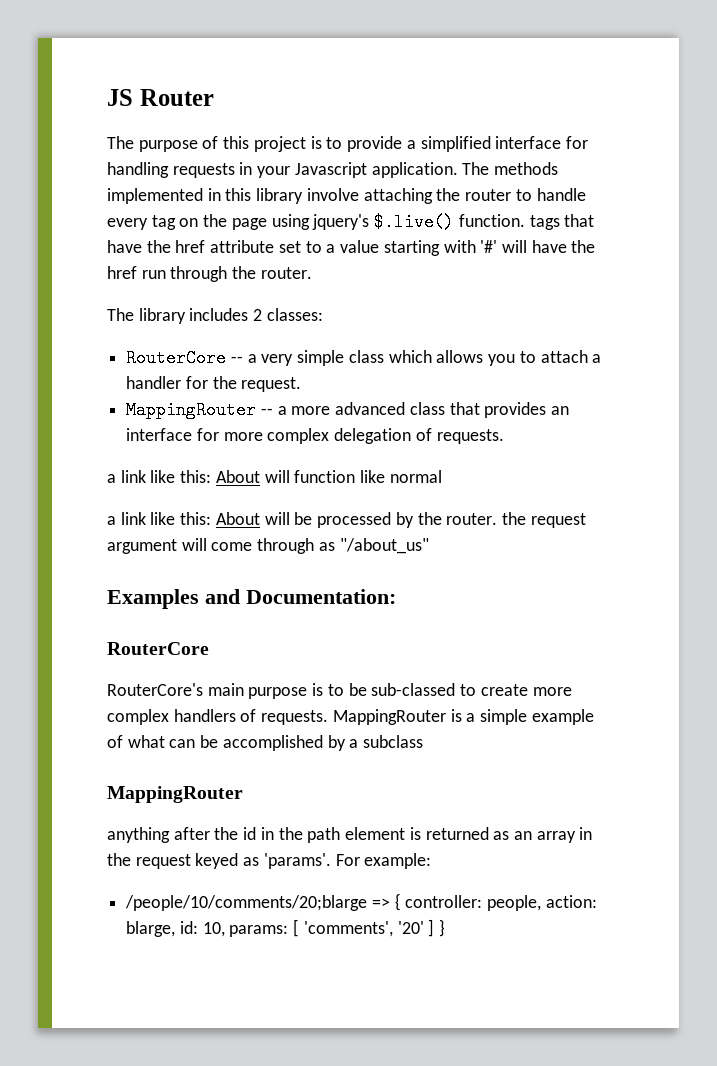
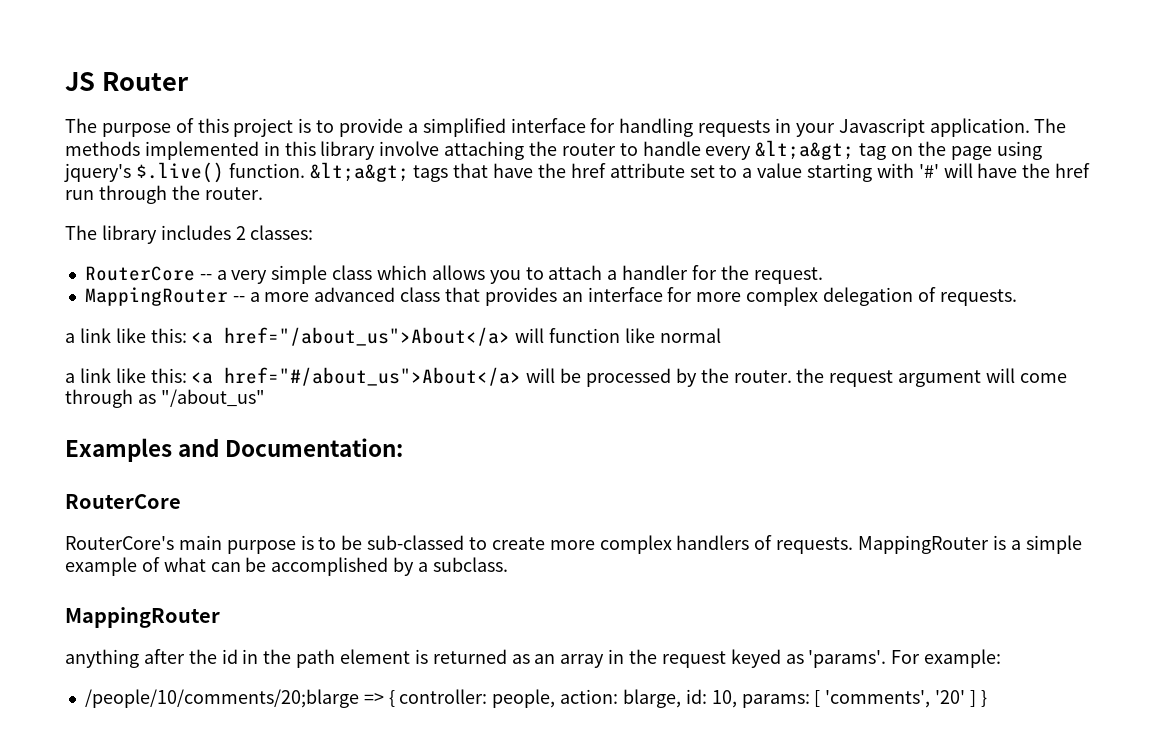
- The methods implemented in this library involve attaching the router to handle every tag on the page using jquery's $.live() function. tags that have the href attribute set to a value starting with '#' will have the href run through the router.
+ The methods implemented in this library involve attaching the router to handle every &lt;a&gt; tag on the page using jquery's $.live() function. &lt;a&gt; tags that have the href attribute set to a value starting with '#' will have the href run through the router.
- a link like this: About will function like normal
+ a link like this: <a href="/about_us">About</a> will function like normal
- a link like this: About will be processed by the router. the request argument will come through as "/about_us"
+ a link like this: <a href="#/about_us">About</a> will be processed by the router. the request argument will come through as "/about_us"
- MappingRouter is a simple example of what can be accomplished by a subclass
+ MappingRouter is a simple example of what can be accomplished by a subclass.

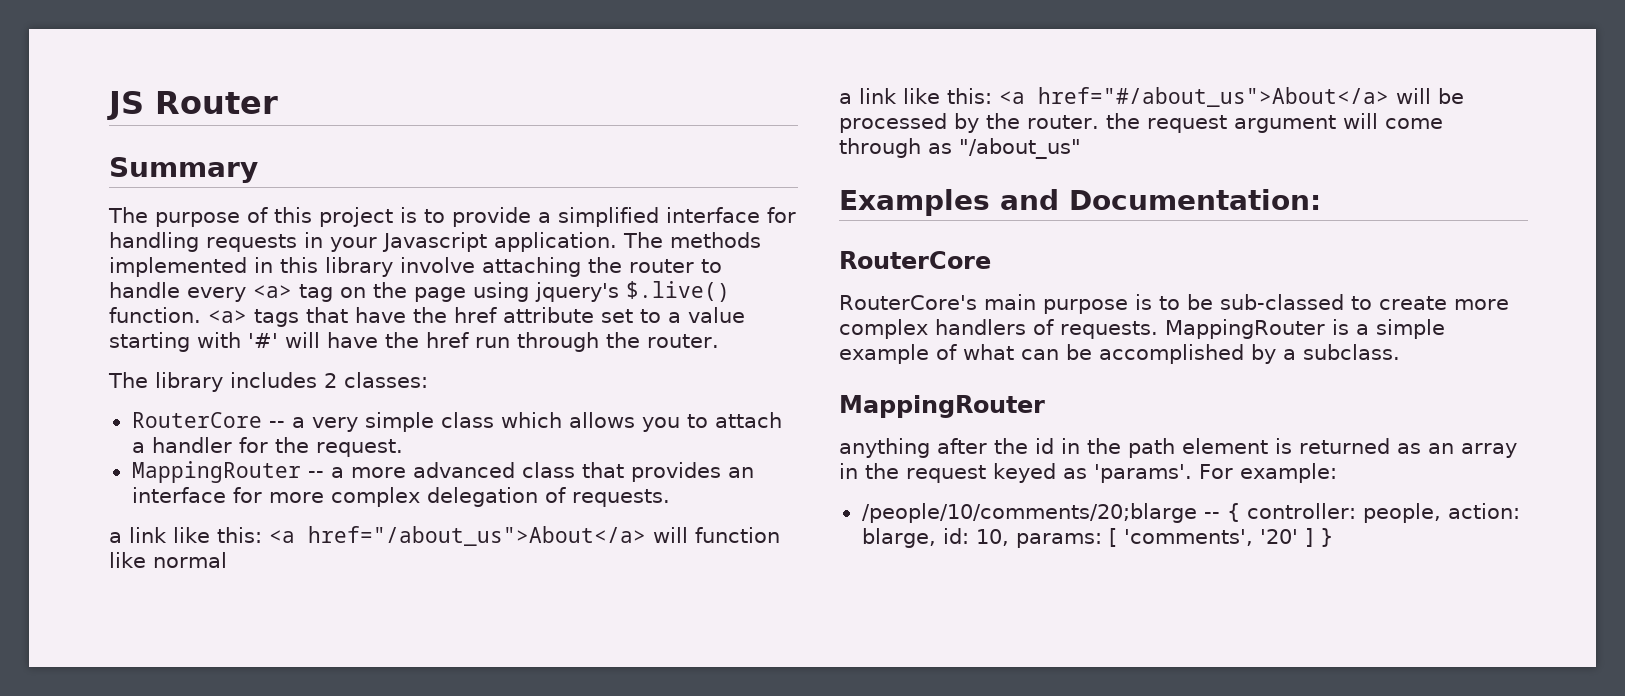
+ Summary
- The methods implemented in this library involve attaching the router to handle every &lt;a&gt; tag on the page using jquery's $.live() function.
+ The methods implemented in this library involve attaching the router to handle every <a> tag on the page using jquery's $.live() function.
- &lt;a&gt; tags that have the href attribute set to a value starting with '#' will have the href run through the router.
+ <a> tags that have the href attribute set to a value starting with '#' will have the href run through the router.
- /people/10/comments/20;blarge => { controller: people, action: blarge, id: 10, params: [ 'comments', '20' ] }
+ /people/10/comments/20;blarge -- { controller: people, action: blarge, id: 10, params: [ 'comments', '20' ] }

